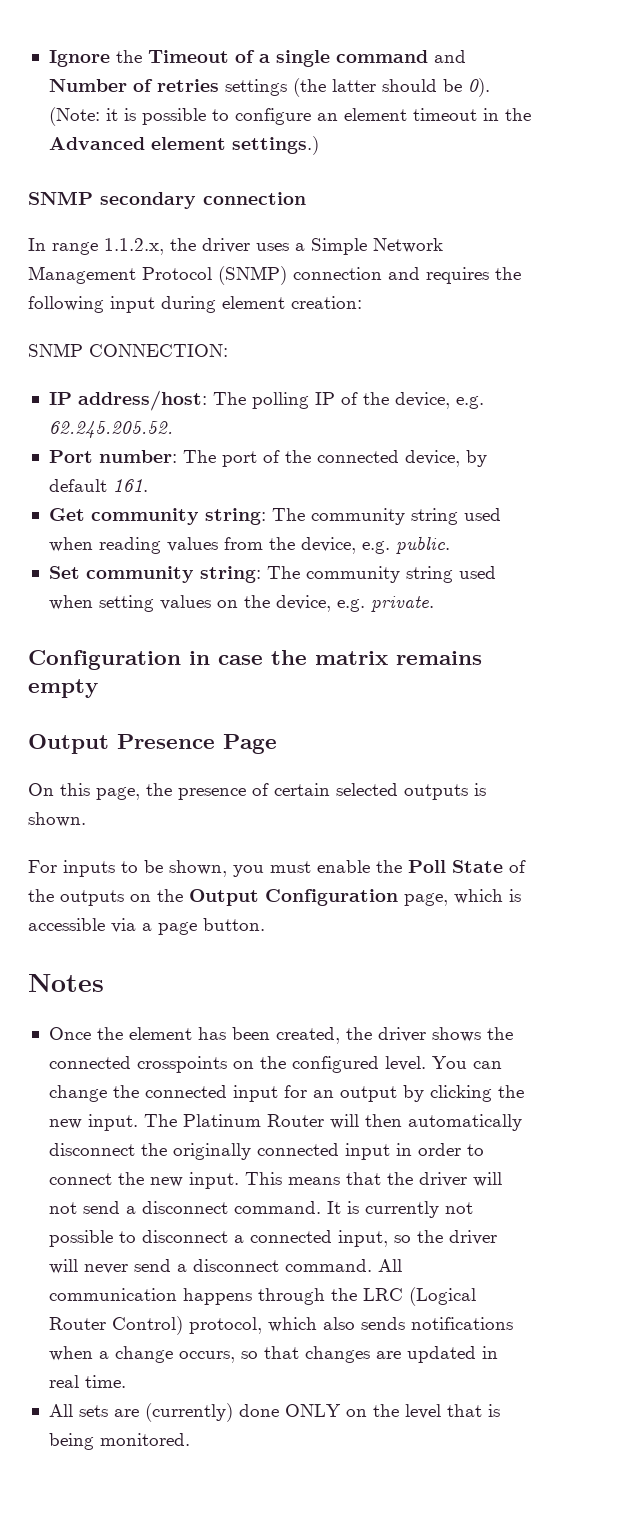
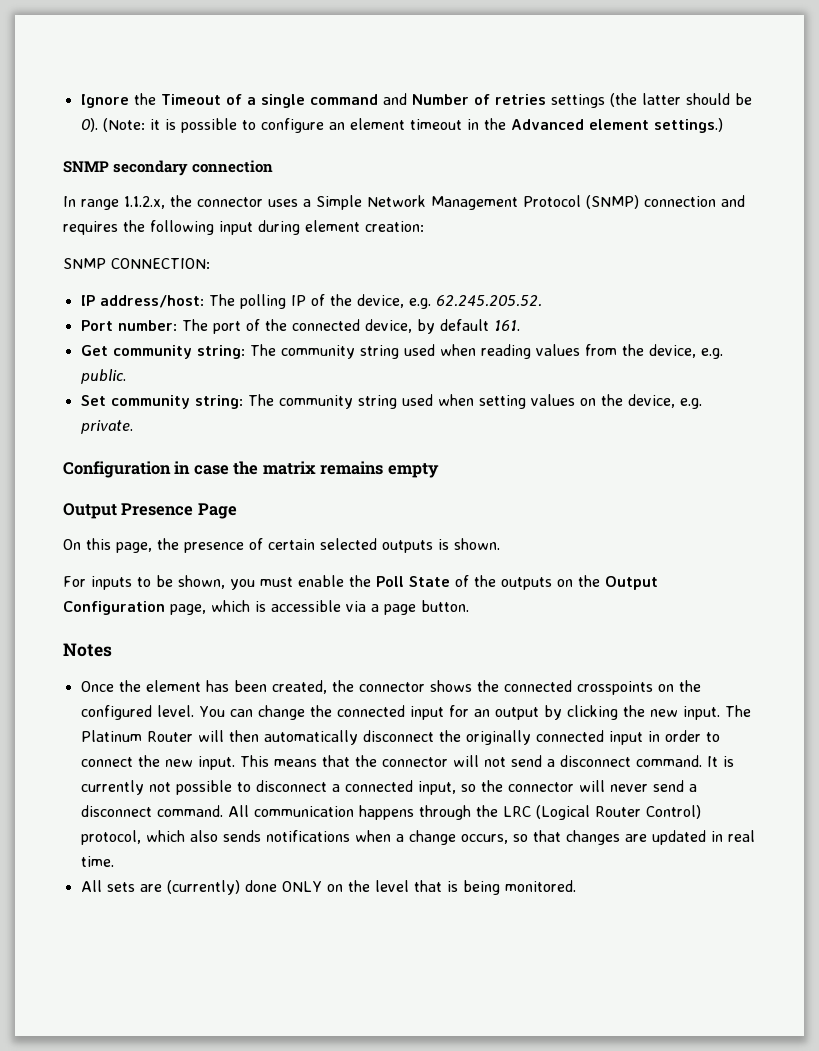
- In range 1.1.2.x, the driver uses a Simple Network Management Protocol (SNMP) connection and requires the following input during element creation:
+ In range 1.1.2.x, the connector uses a Simple Network Management Protocol (SNMP) connection and requires the following input during element creation:
- Once the element has been created, the driver shows the connected crosspoints on the configured level.
+ Once the element has been created, the connector shows the connected crosspoints on the configured level.
- This means that the driver will not send a disconnect command.
+ This means that the connector will not send a disconnect command.
- It is currently not possible to disconnect a connected input, so the driver will never send a disconnect command.
+ It is currently not possible to disconnect a connected input, so the connector will never send a disconnect command.

